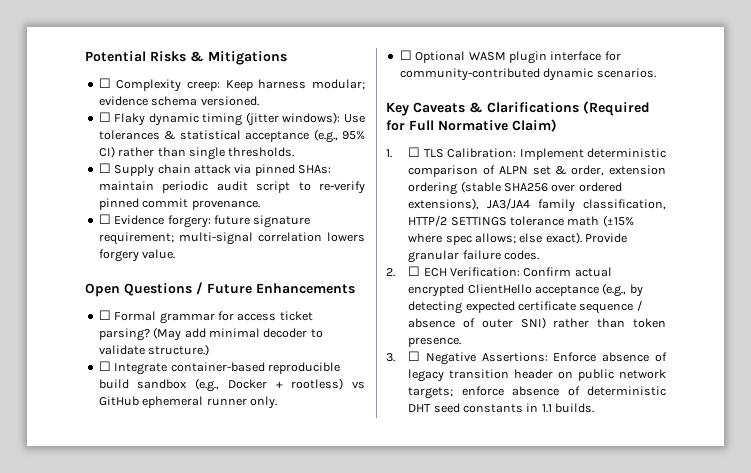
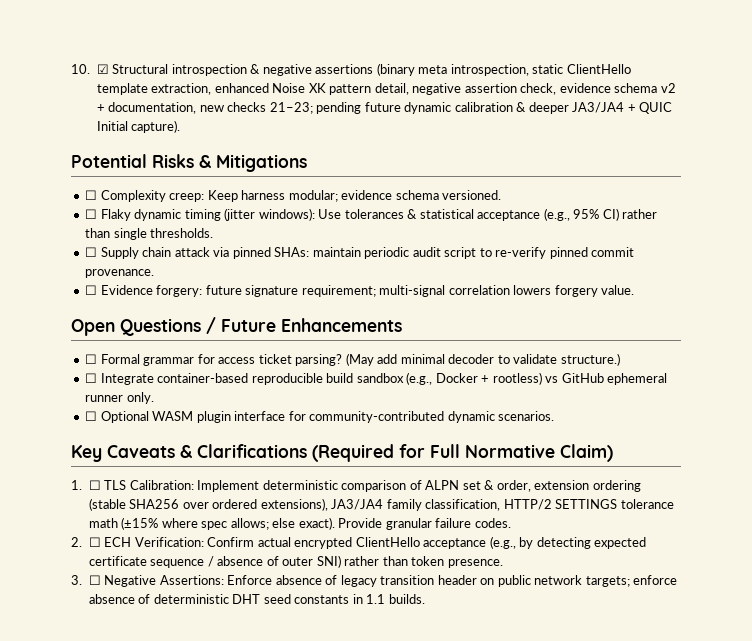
+ 10. ☑ Structural introspection & negative assertions (binary meta introspection, static ClientHello template extraction, enhanced Noise XK pattern detail, negative assertion check, evidence schema v2 + documentation, new checks 21–23; pending future dynamic calibration & deeper JA3/JA4 + QUIC Initial capture).

